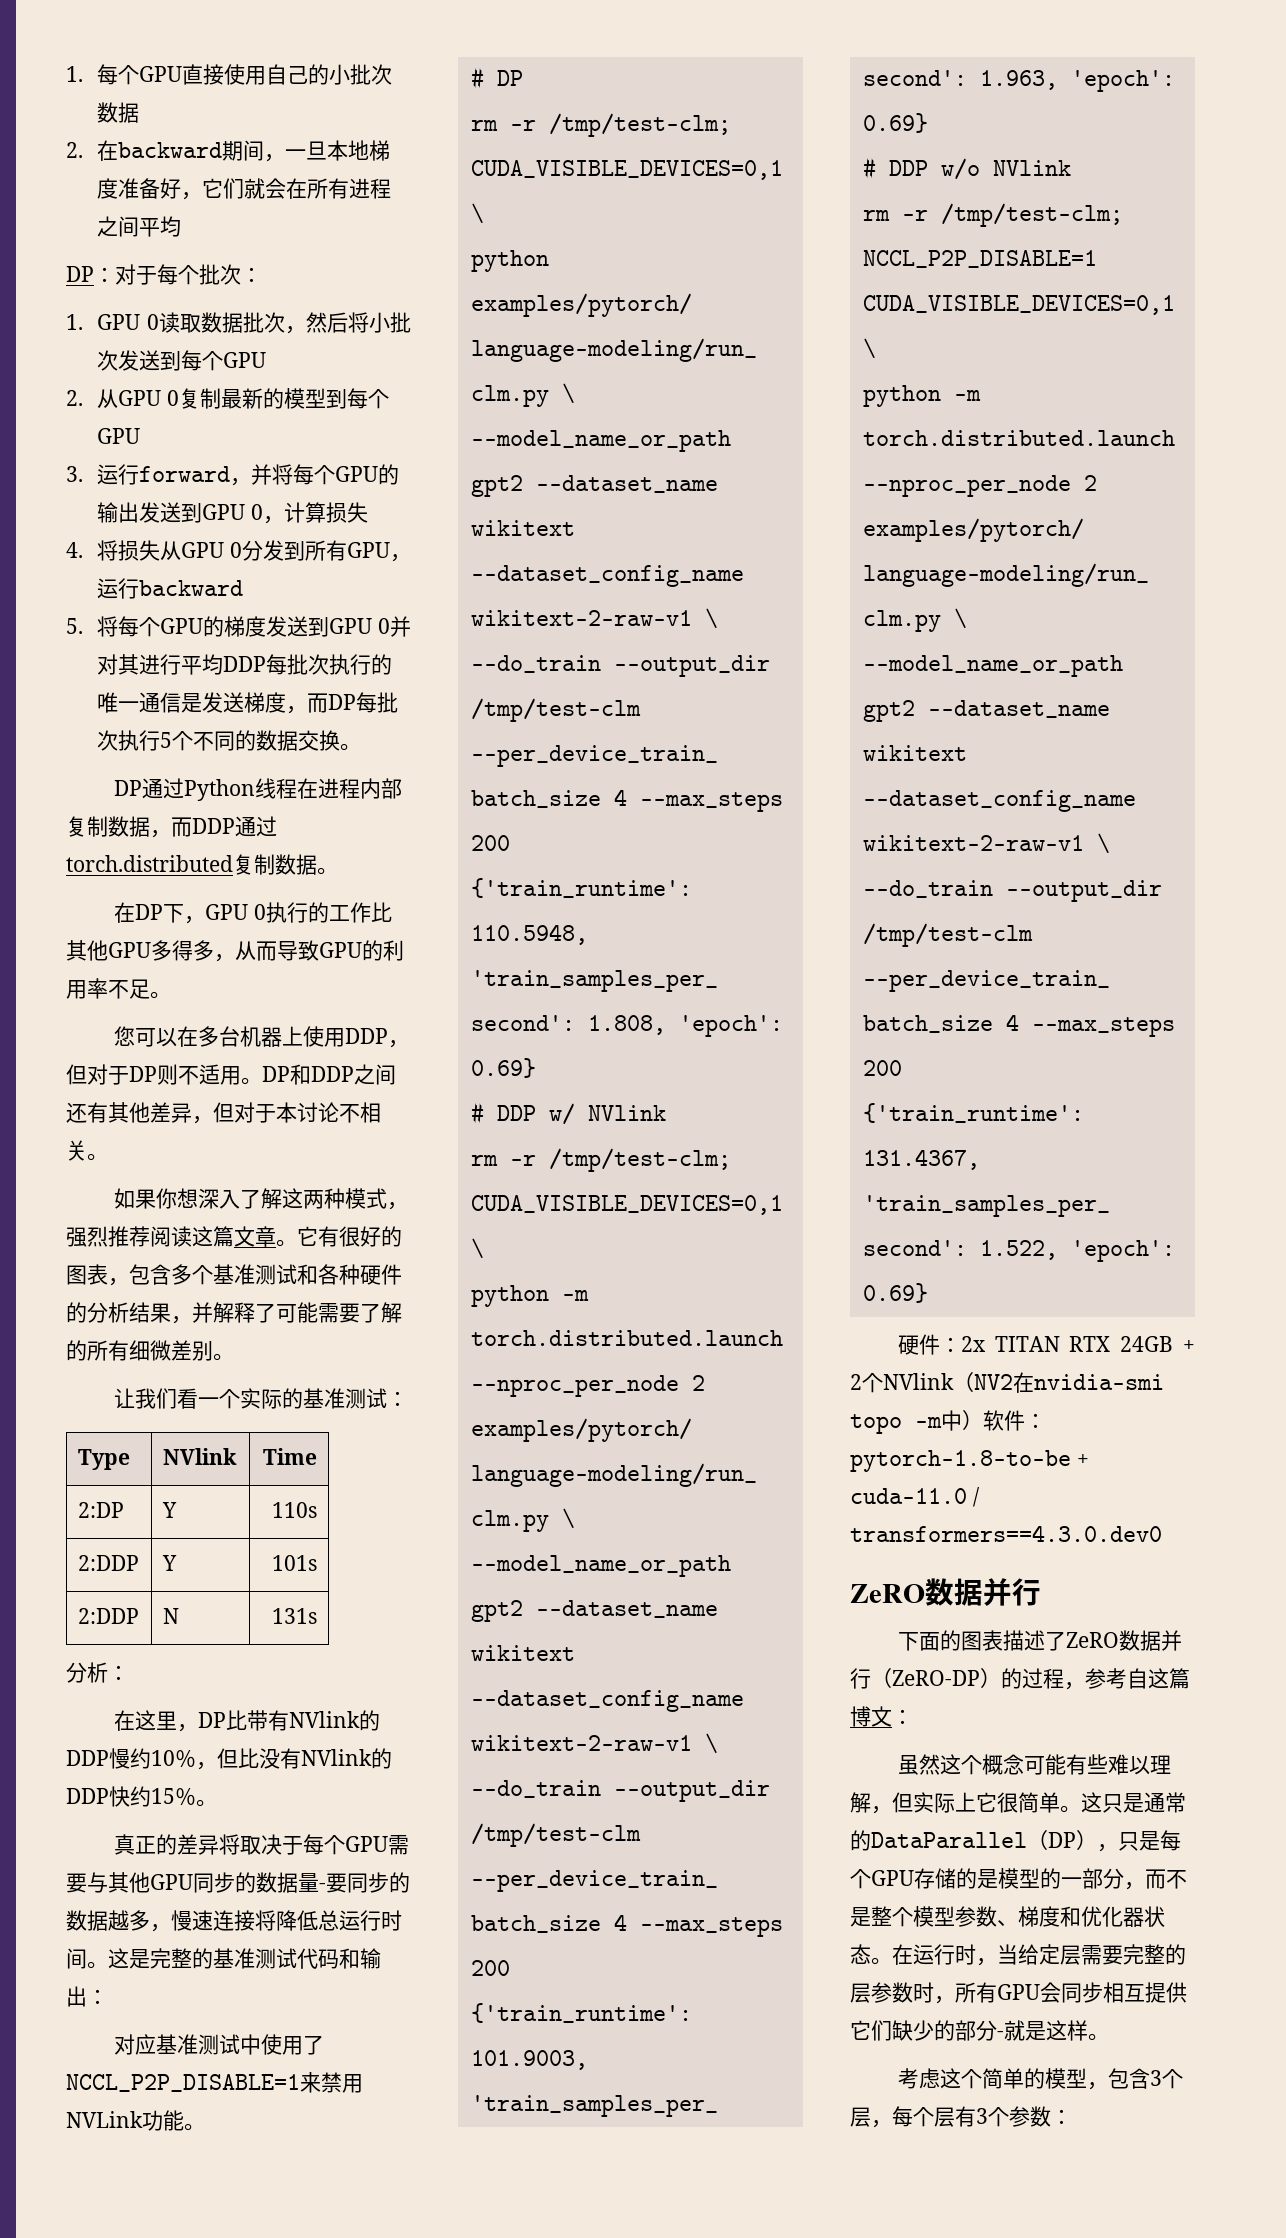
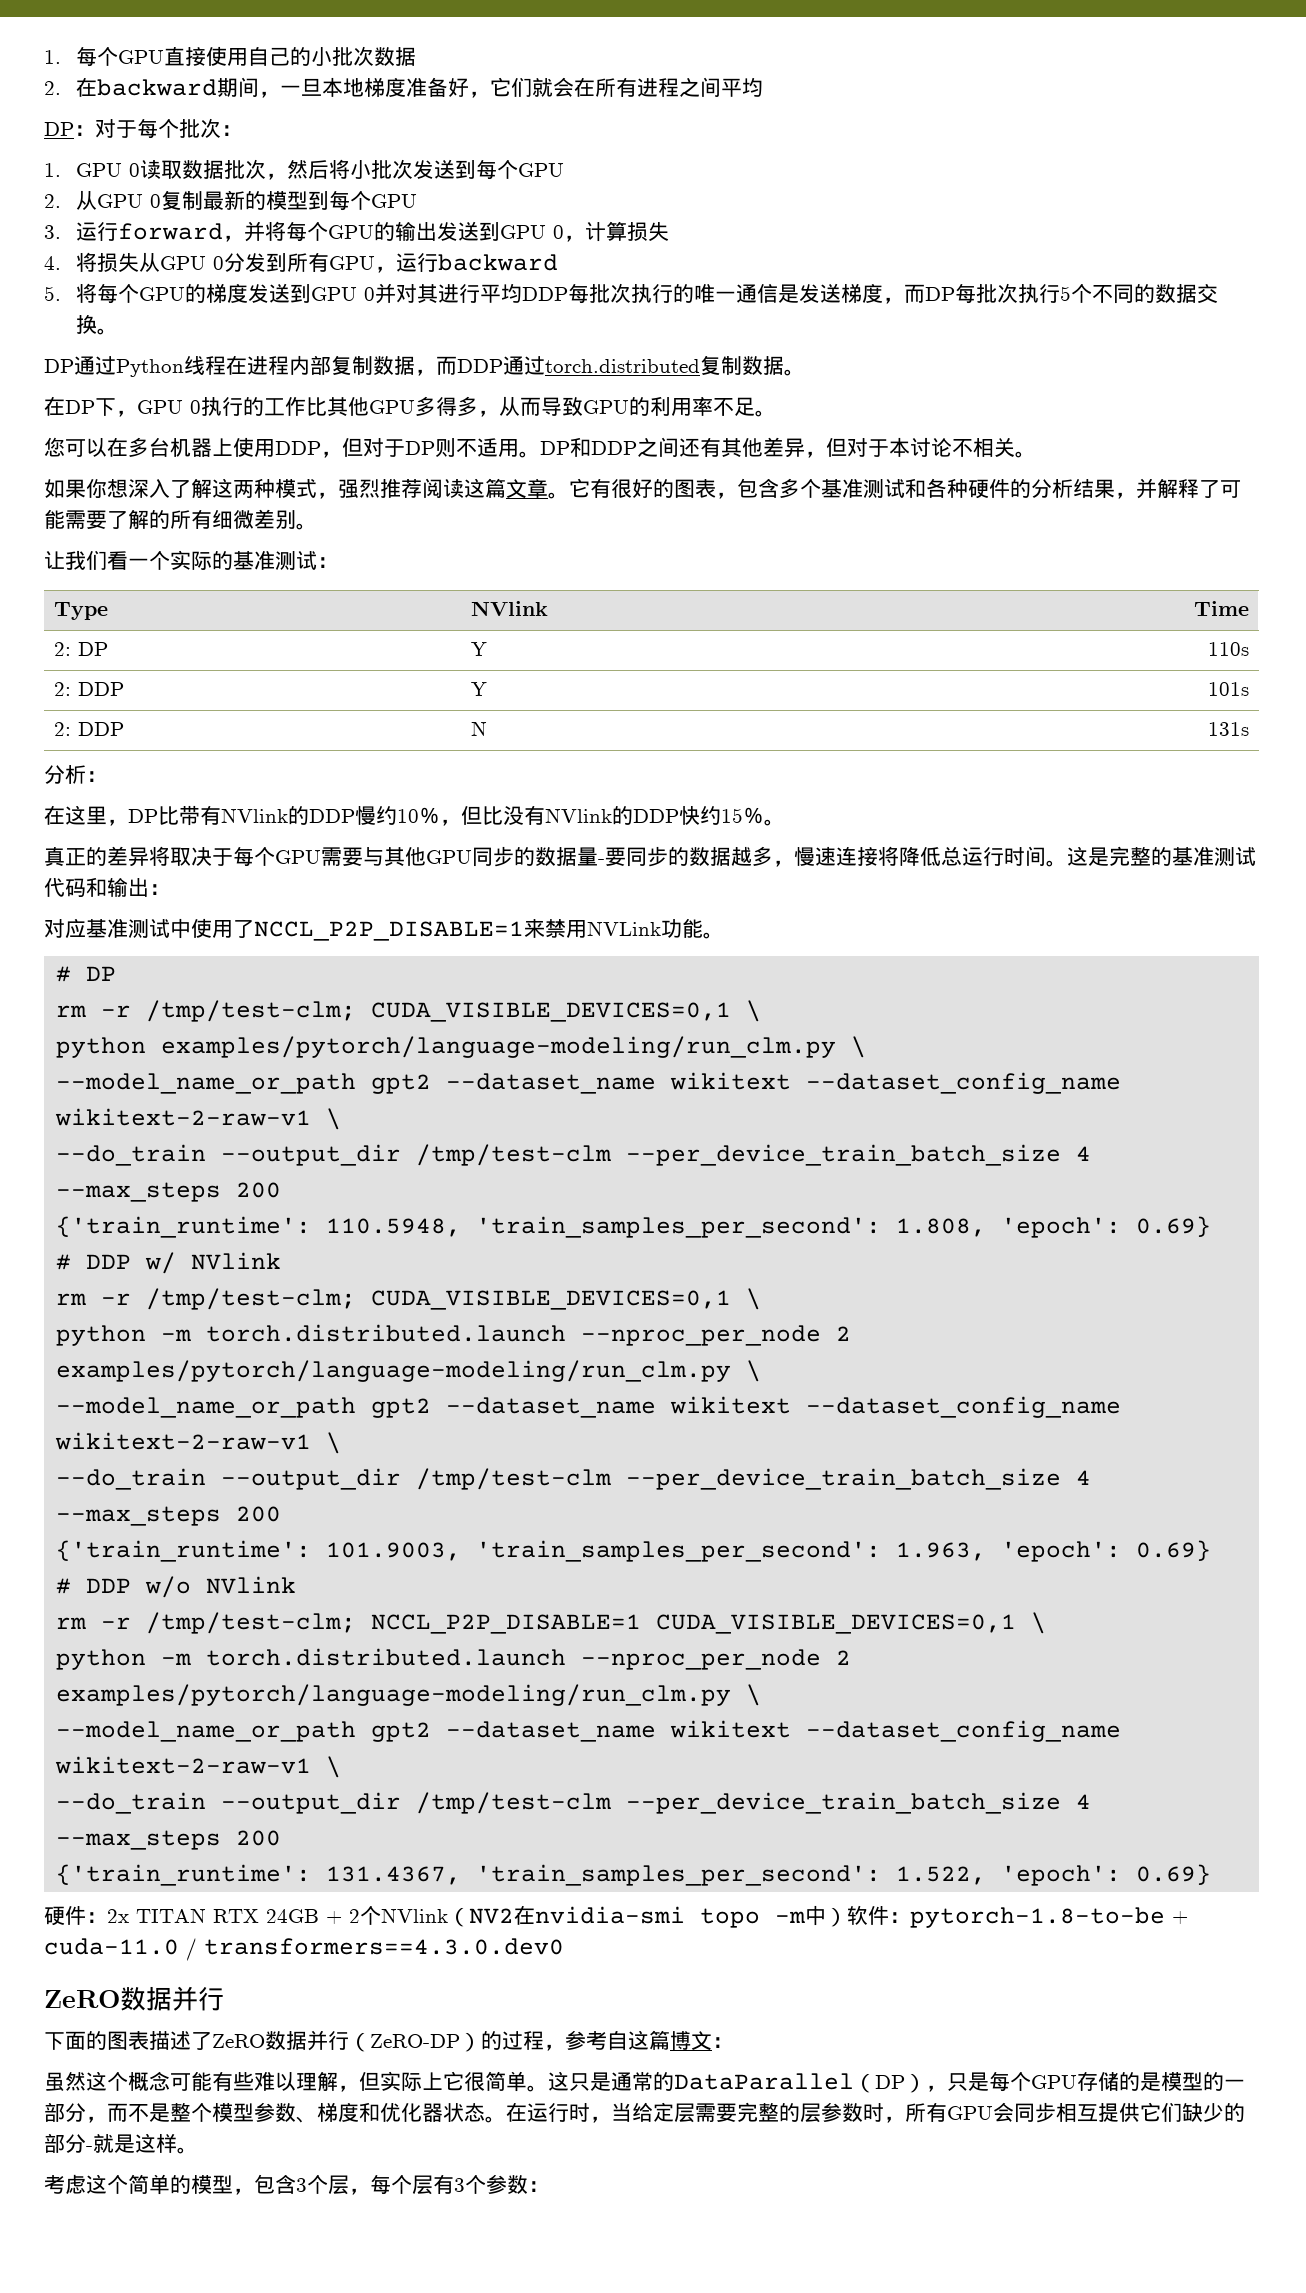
- 2:DP | Y | 110s
+ 2: DP | Y | 110s
- 2:DDP | Y | 101s
+ 2: DDP | Y | 101s
- 2:DDP | N | 131s
+ 2: DDP | N | 131s

